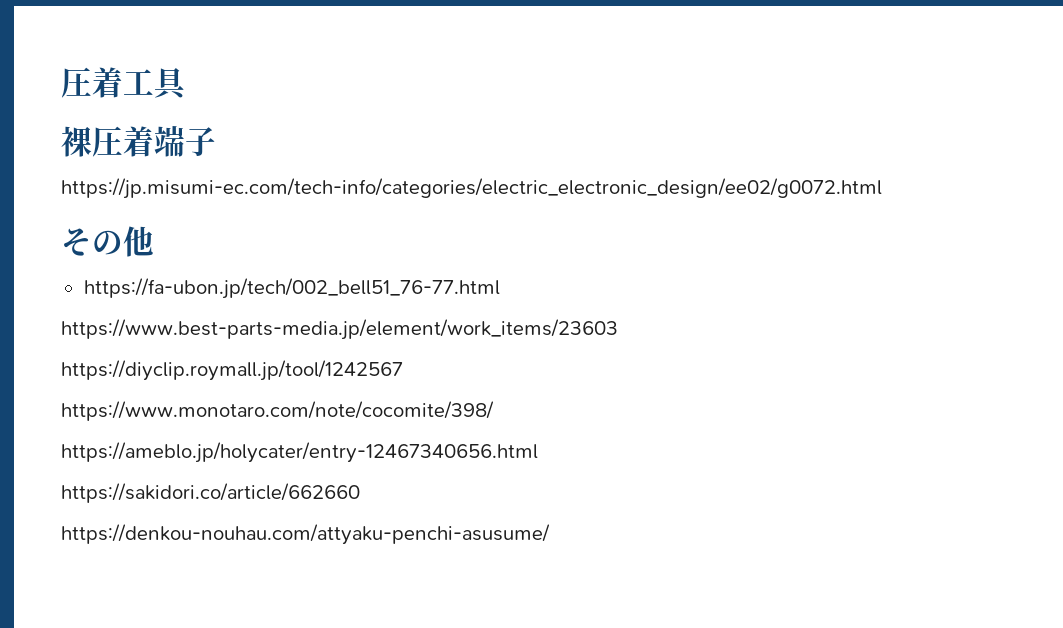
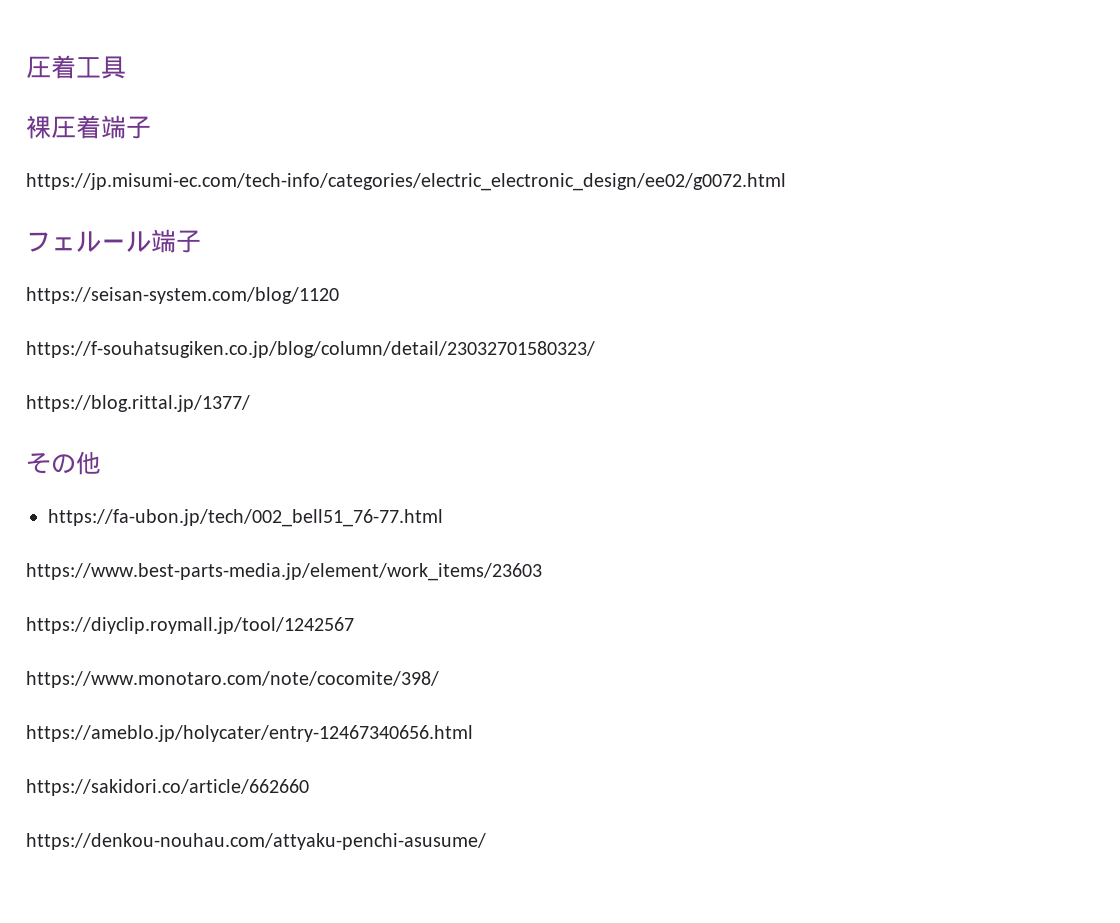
+ フェルール端子
+ https://seisan-system.com/blog/1120
+ https://f-souhatsugiken.co.jp/blog/column/detail/23032701580323/
+ https://blog.rittal.jp/1377/

